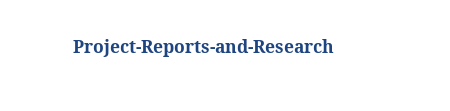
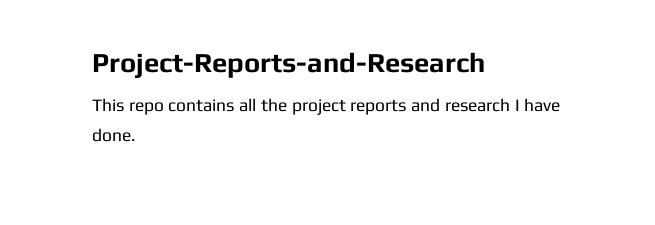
+ This repo contains all the project reports and research I have done.

